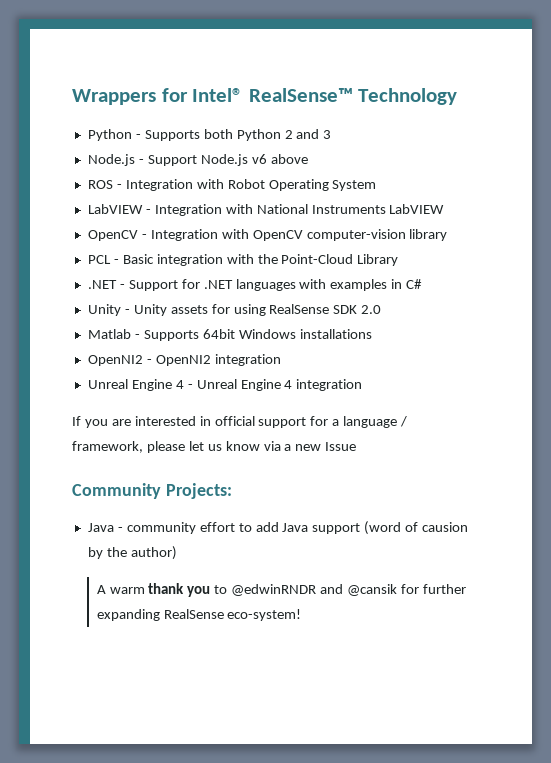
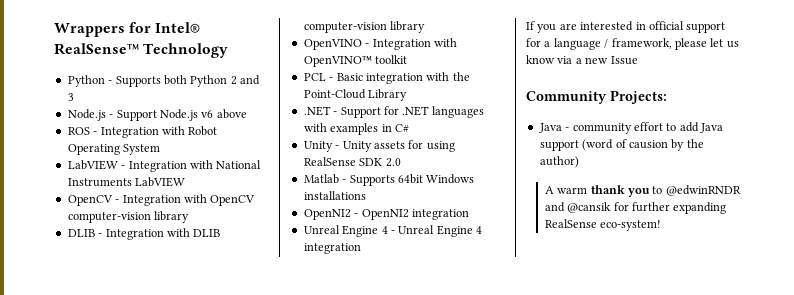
+ DLIB - Integration with DLIB computer-vision library
+ OpenVINO - Integration with OpenVINO™ toolkit

